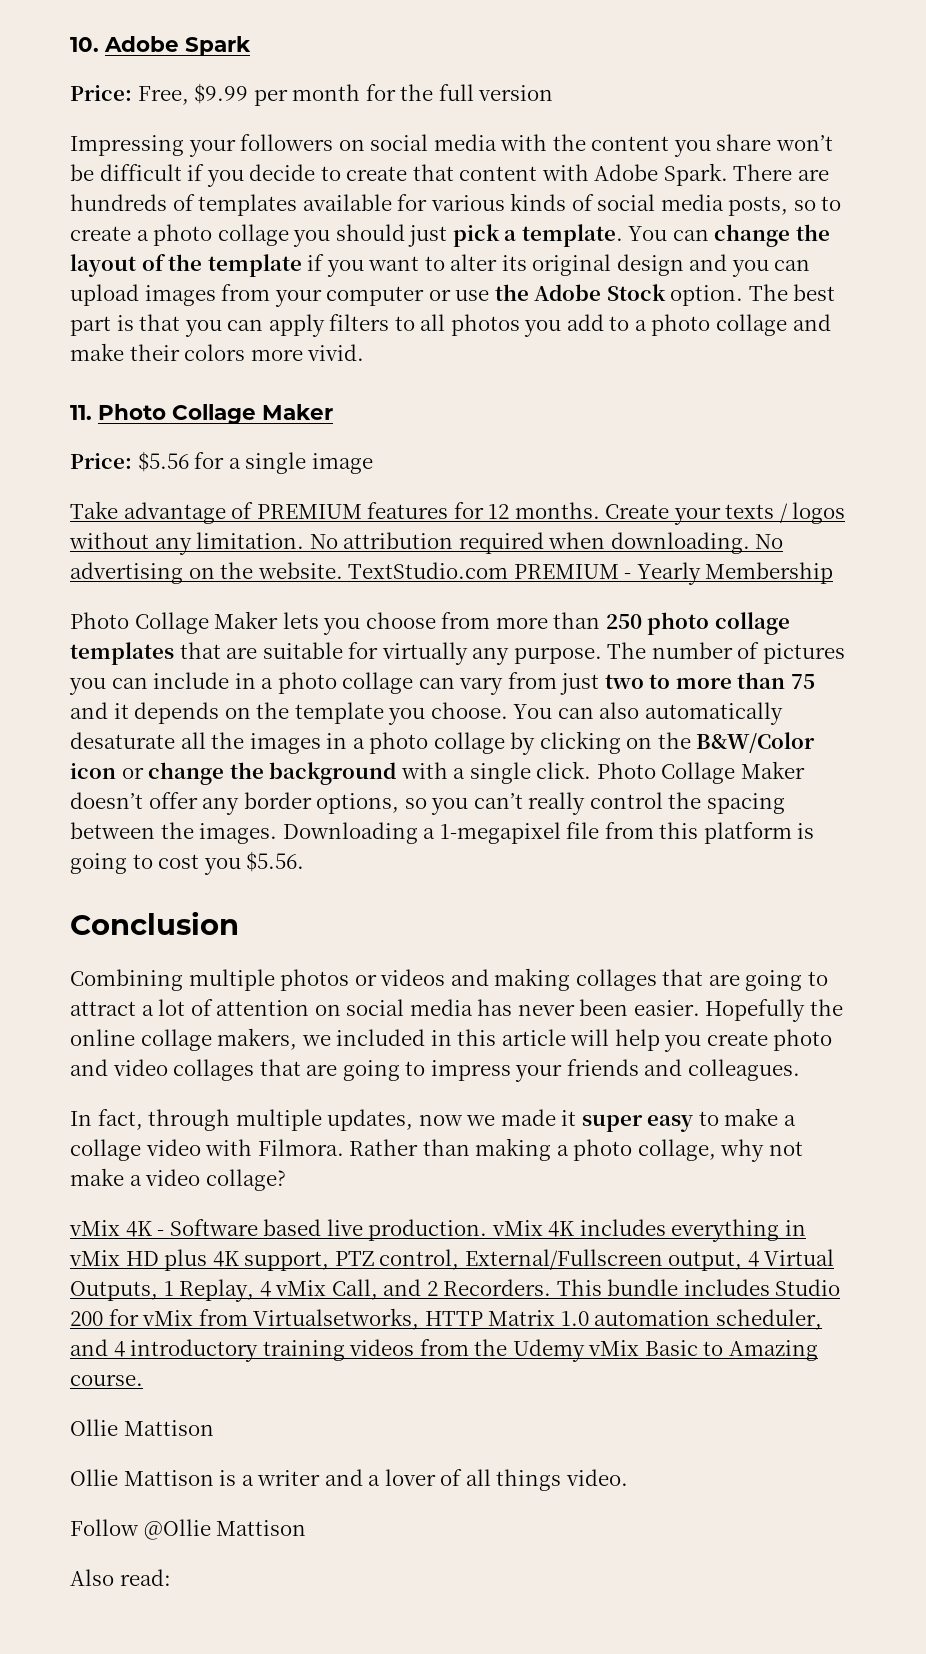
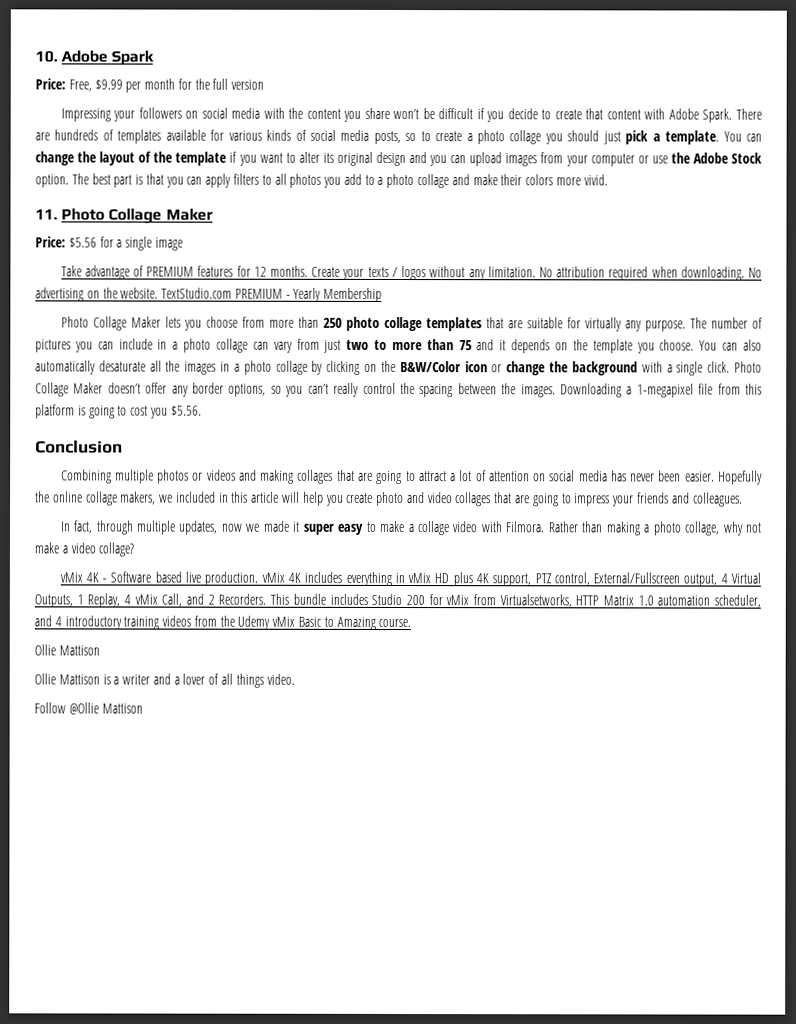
- Also read:

